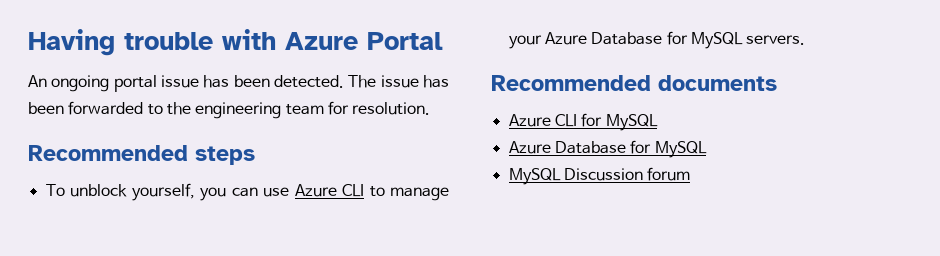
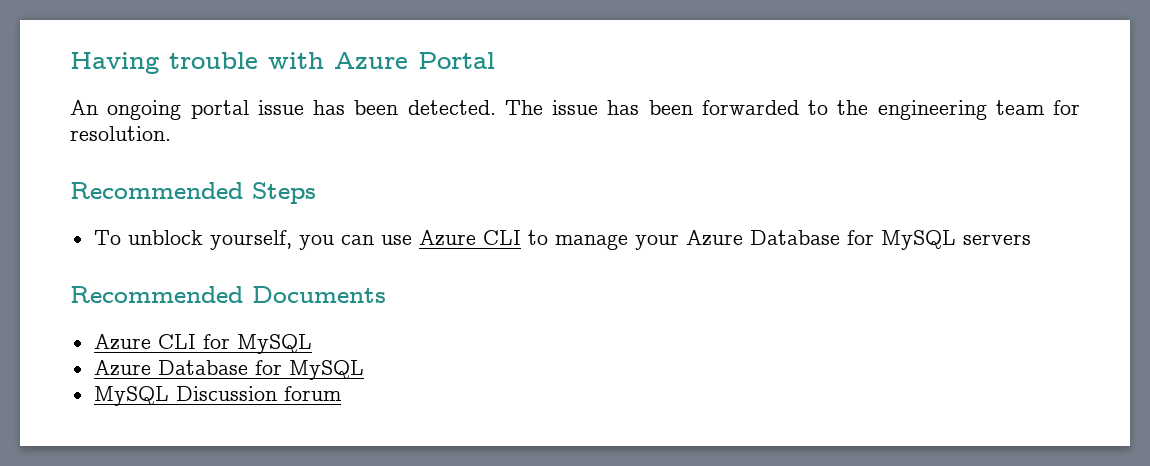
- Recommended steps
+ Recommended Steps
- To unblock yourself, you can use Azure CLI to manage your Azure Database for MySQL servers.
- Recommended documents
+ To unblock yourself, you can use Azure CLI to manage your Azure Database for MySQL servers
+ Recommended Documents

